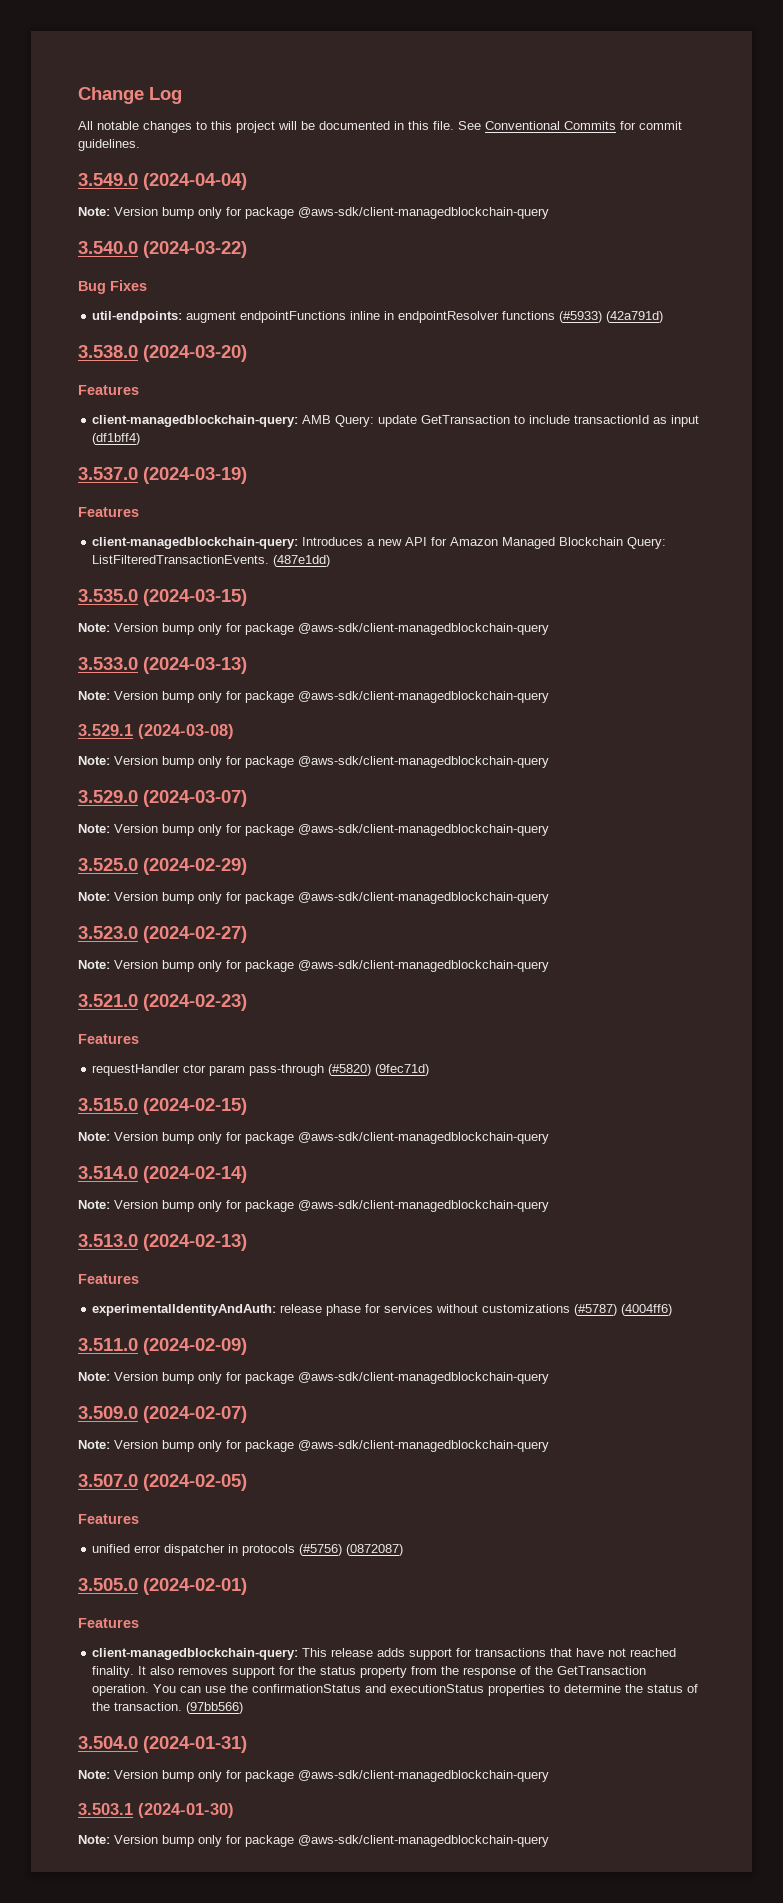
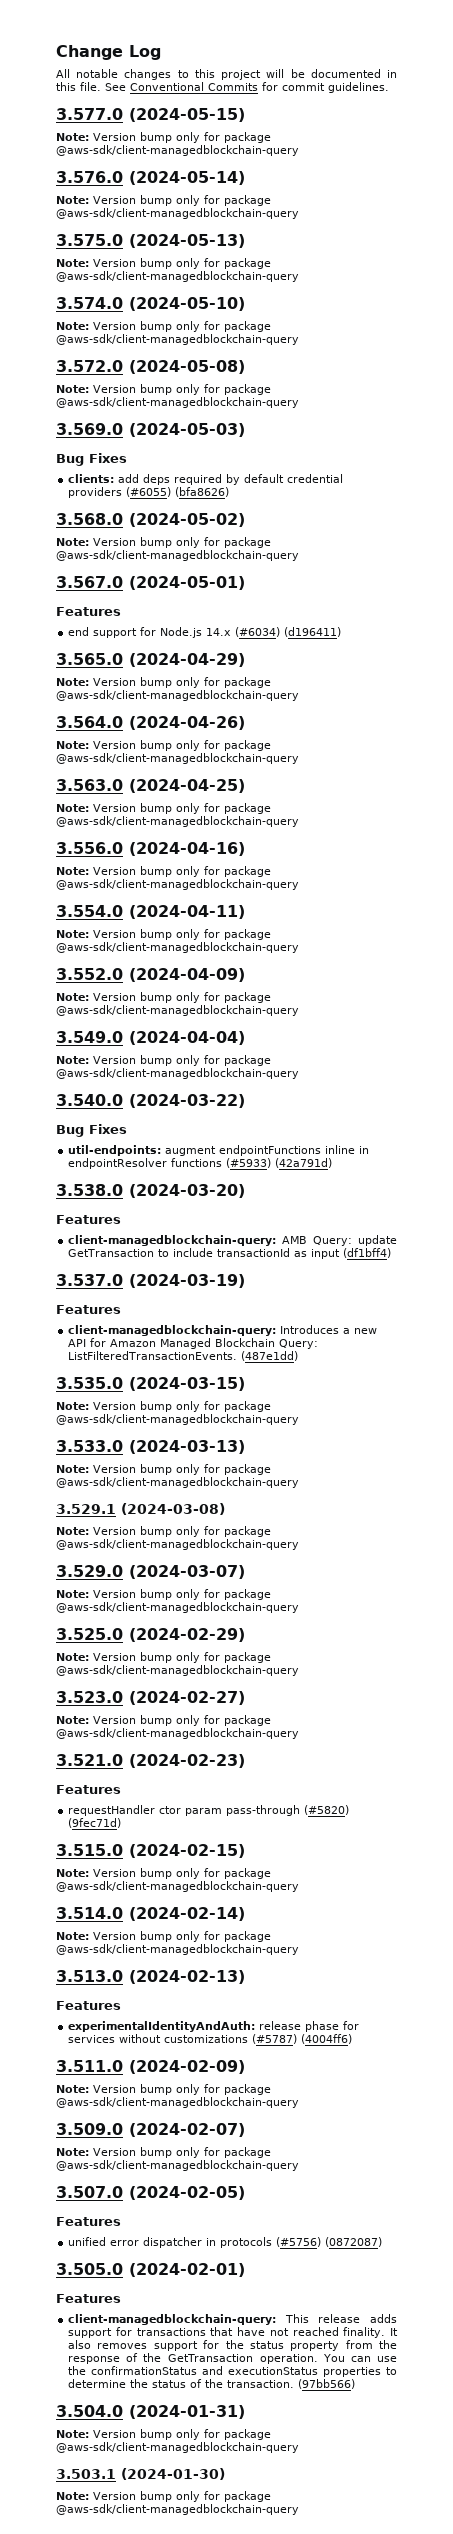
+ 3.577.0 (2024-05-15)
+ Note: Version bump only for package @aws-sdk/client-managedblockchain-query
+ 3.576.0 (2024-05-14)
+ Note: Version bump only for package @aws-sdk/client-managedblockchain-query
+ 3.575.0 (2024-05-13)
+ Note: Version bump only for package @aws-sdk/client-managedblockchain-query
+ 3.574.0 (2024-05-10)
+ Note: Version bump only for package @aws-sdk/client-managedblockchain-query
+ 3.572.0 (2024-05-08)
+ Note: Version bump only for package @aws-sdk/client-managedblockchain-query
+ 3.569.0 (2024-05-03)
+ Bug Fixes
+ clients: add deps required by default credential providers (#6055) (bfa8626)
+ 3.568.0 (2024-05-02)
+ Note: Version bump only for package @aws-sdk/client-managedblockchain-query
+ 3.567.0 (2024-05-01)
+ Features
+ end support for Node.js 14.x (#6034) (d196411)
+ 3.565.0 (2024-04-29)
+ Note: Version bump only for package @aws-sdk/client-managedblockchain-query
+ 3.564.0 (2024-04-26)
+ Note: Version bump only for package @aws-sdk/client-managedblockchain-query
+ 3.563.0 (2024-04-25)
+ Note: Version bump only for package @aws-sdk/client-managedblockchain-query
+ 3.556.0 (2024-04-16)
+ Note: Version bump only for package @aws-sdk/client-managedblockchain-query
+ 3.554.0 (2024-04-11)
+ Note: Version bump only for package @aws-sdk/client-managedblockchain-query
+ 3.552.0 (2024-04-09)
+ Note: Version bump only for package @aws-sdk/client-managedblockchain-query

